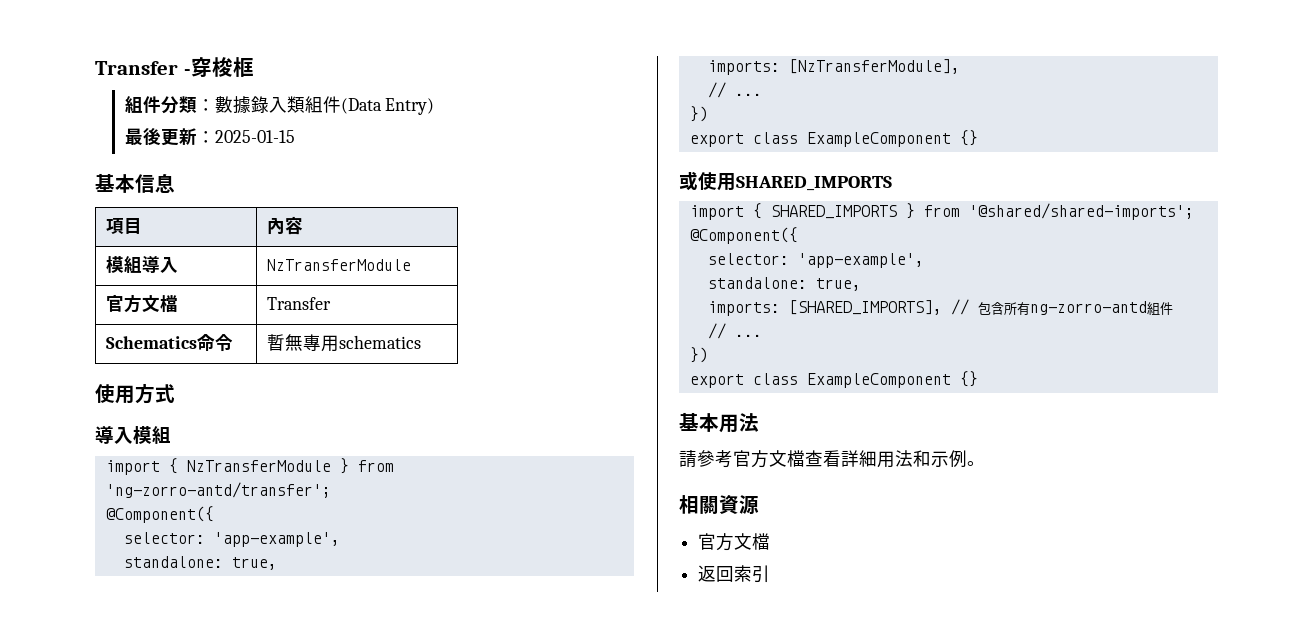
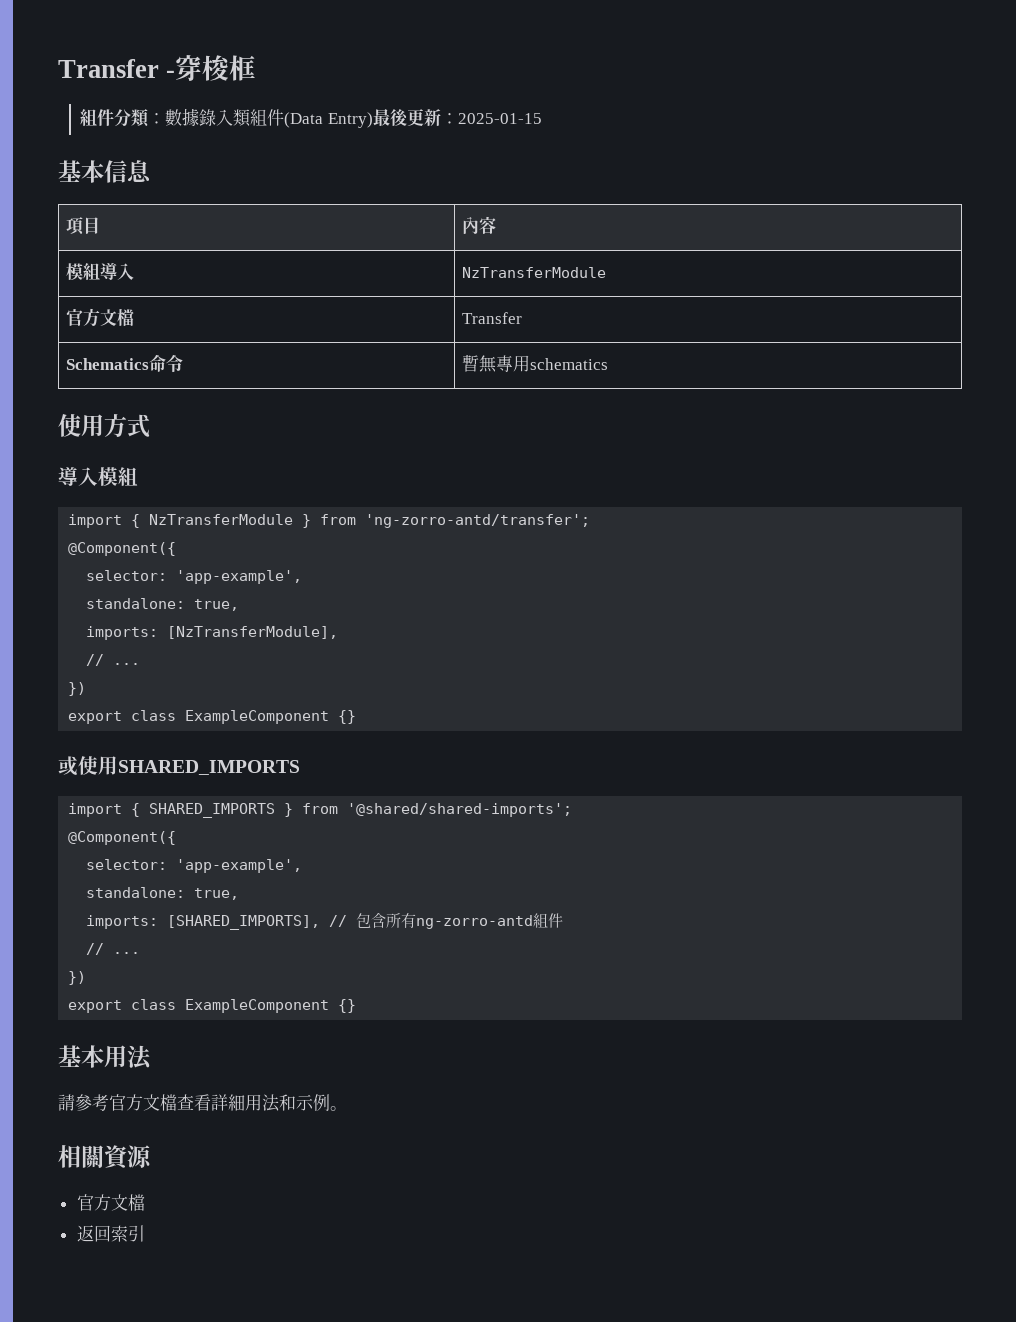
- 組件分類：數據錄入類組件(Data Entry)
- 最後更新：2025-01-15
+ 組件分類：數據錄入類組件(Data Entry)最後更新：2025-01-15

